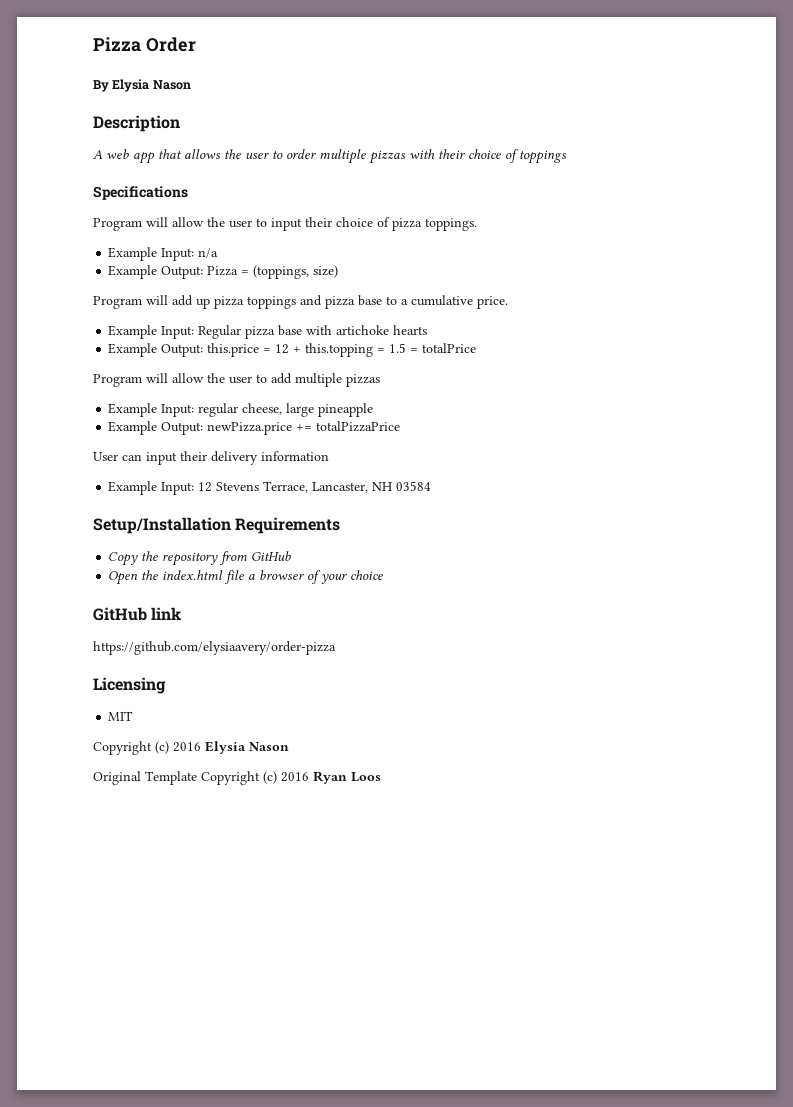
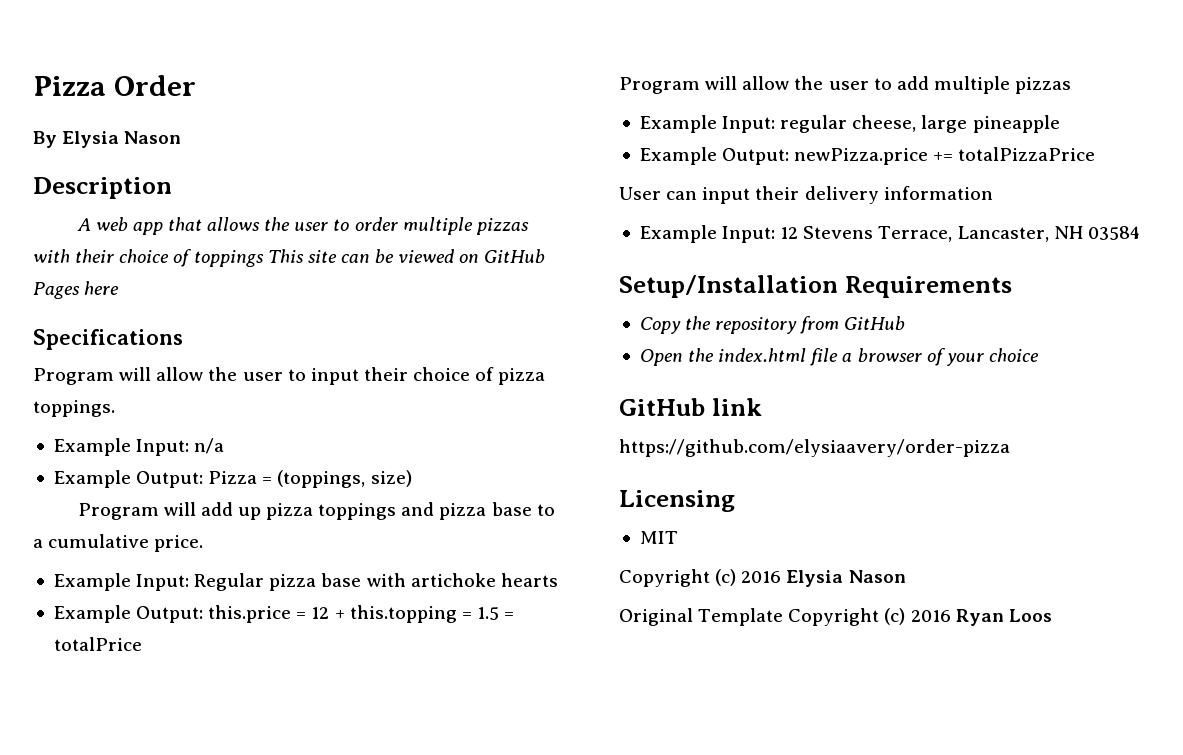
- A web app that allows the user to order multiple pizzas with their choice of toppings
+ A web app that allows the user to order multiple pizzas with their choice of toppings This site can be viewed on GitHub Pages here

